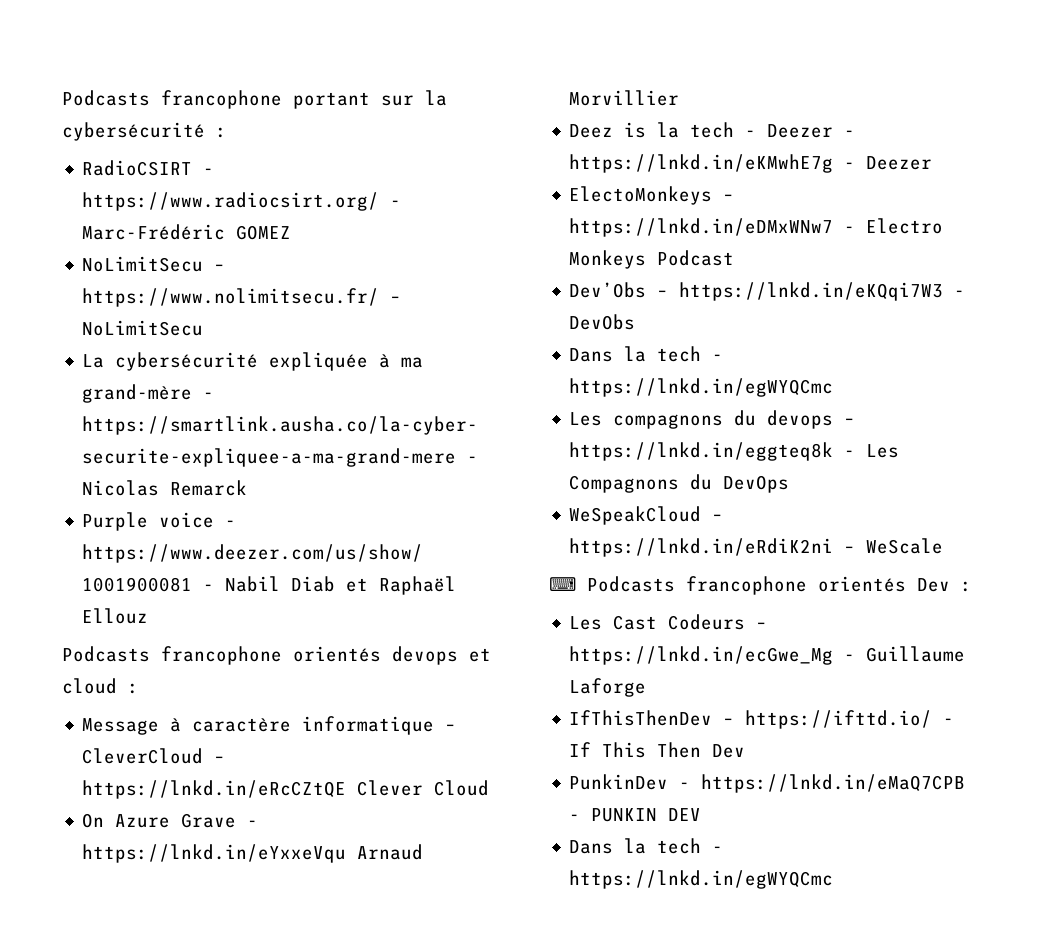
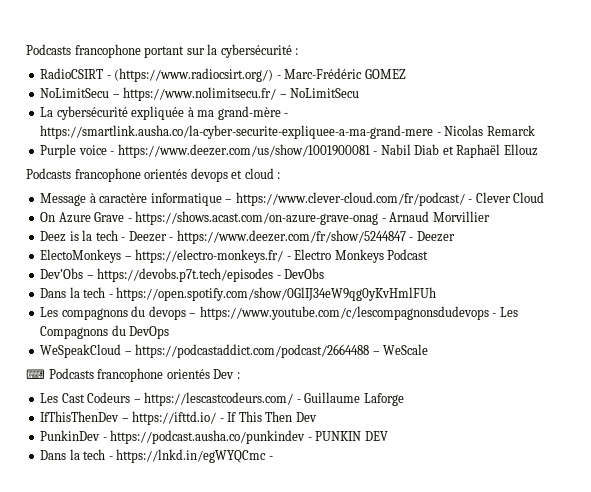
- RadioCSIRT - https://www.radiocsirt.org/ - Marc-Frédéric GOMEZ
+ RadioCSIRT - (https://www.radiocsirt.org/) - Marc-Frédéric GOMEZ
- Message à caractère informatique – CleverCloud – https://lnkd.in/eRcCZtQE Clever Cloud
+ Message à caractère informatique – https://www.clever-cloud.com/fr/podcast/ - Clever Cloud
- On Azure Grave - https://lnkd.in/eYxxeVqu Arnaud Morvillier
+ On Azure Grave - https://shows.acast.com/on-azure-grave-onag - Arnaud Morvillier
- Deez is la tech - Deezer - https://lnkd.in/eKMwhE7g - Deezer
+ Deez is la tech - Deezer - https://www.deezer.com/fr/show/5244847 - Deezer
- ElectoMonkeys – https://lnkd.in/eDMxWNw7 - Electro Monkeys Podcast
+ ElectoMonkeys – https://electro-monkeys.fr/ - Electro Monkeys Podcast
- Dev’Obs – https://lnkd.in/eKQqi7W3 - DevObs
- Dans la tech - https://lnkd.in/egWYQCmc
+ Dev’Obs – https://devobs.p7t.tech/episodes - DevObs
+ Dans la tech - https://open.spotify.com/show/0GlIJ34eW9qg0yKvHmlFUh
- Les compagnons du devops – https://lnkd.in/eggteq8k - Les Compagnons du DevOps
+ Les compagnons du devops – https://www.youtube.com/c/lescompagnonsdudevops - Les Compagnons du DevOps
- WeSpeakCloud – https://lnkd.in/eRdiK2ni – WeScale
+ WeSpeakCloud – https://podcastaddict.com/podcast/2664488 – WeScale
- Les Cast Codeurs – https://lnkd.in/ecGwe_Mg - Guillaume Laforge
+ Les Cast Codeurs – https://lescastcodeurs.com/ - Guillaume Laforge
- PunkinDev - https://lnkd.in/eMaQ7CPB - PUNKIN DEV
- Dans la tech - https://lnkd.in/egWYQCmc
+ PunkinDev - https://podcast.ausha.co/punkindev - PUNKIN DEV
+ Dans la tech - https://lnkd.in/egWYQCmc -

